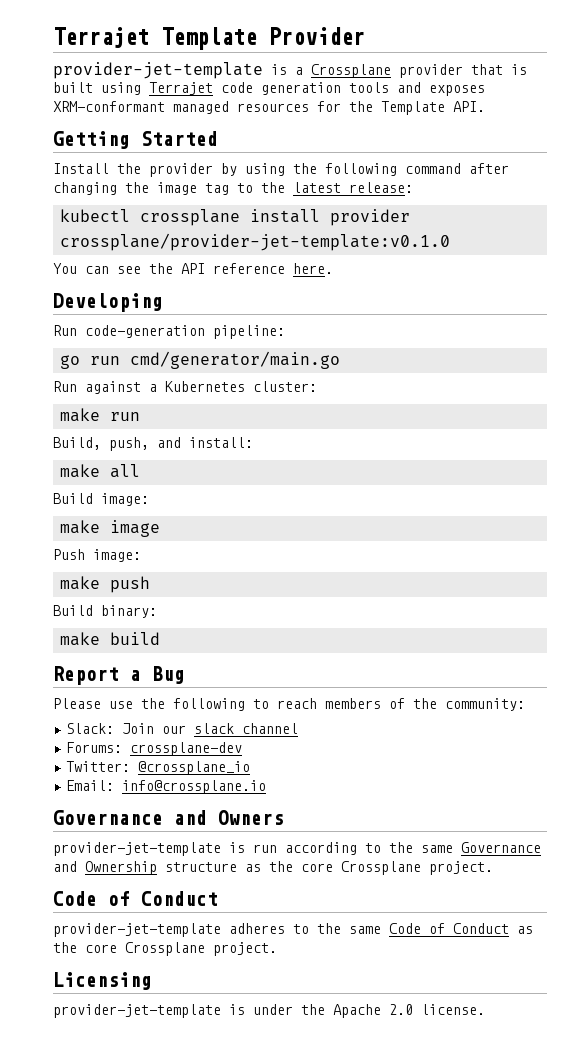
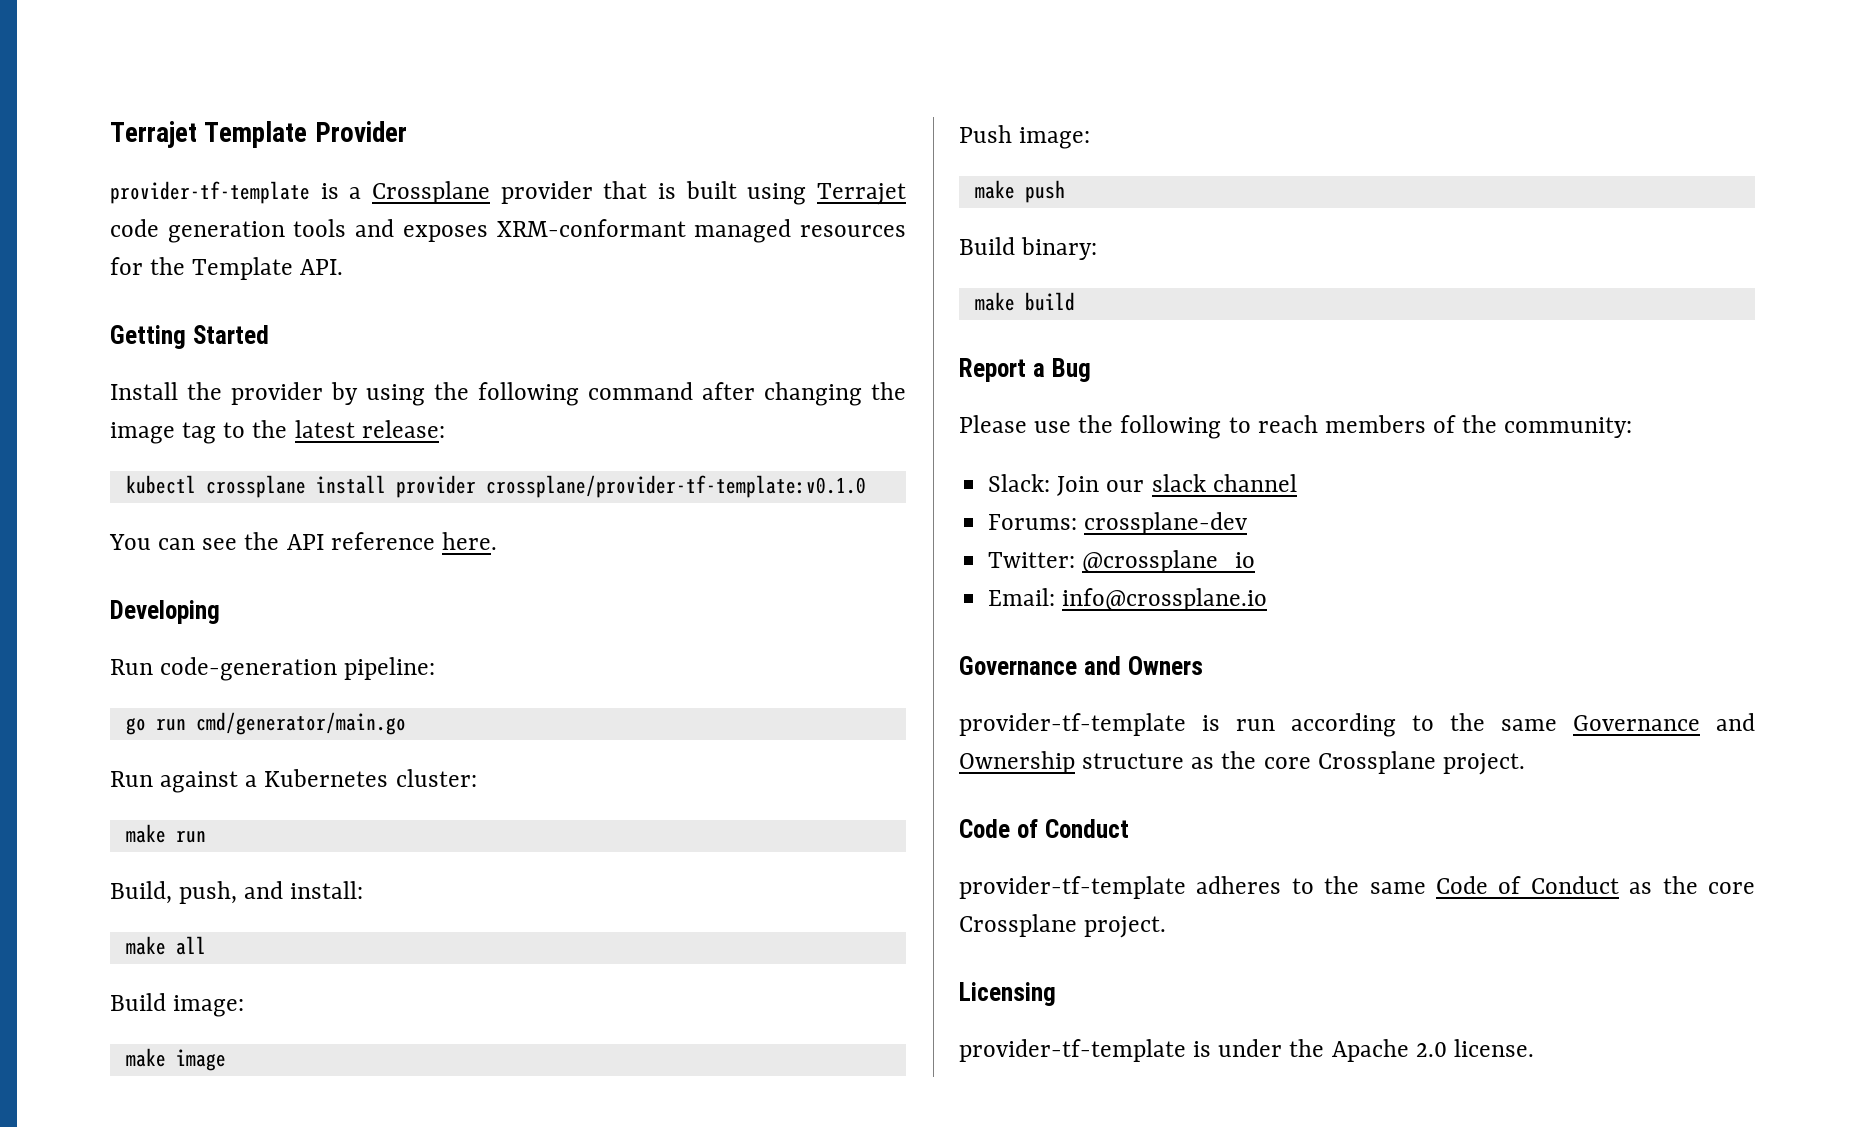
- provider-jet-template is a Crossplane provider that is built using Terrajet code generation tools and exposes XRM-conformant managed resources for the Template API.
+ provider-tf-template is a Crossplane provider that is built using Terrajet code generation tools and exposes XRM-conformant managed resources for the Template API.
- kubectl crossplane install provider crossplane/provider-jet-template:v0.1.0
+ kubectl crossplane install provider crossplane/provider-tf-template:v0.1.0
- provider-jet-template is run according to the same Governance and Ownership structure as the core Crossplane project.
+ provider-tf-template is run according to the same Governance and Ownership structure as the core Crossplane project.
- provider-jet-template adheres to the same Code of Conduct as the core Crossplane project.
+ provider-tf-template adheres to the same Code of Conduct as the core Crossplane project.
- provider-jet-template is under the Apache 2.0 license.
+ provider-tf-template is under the Apache 2.0 license.

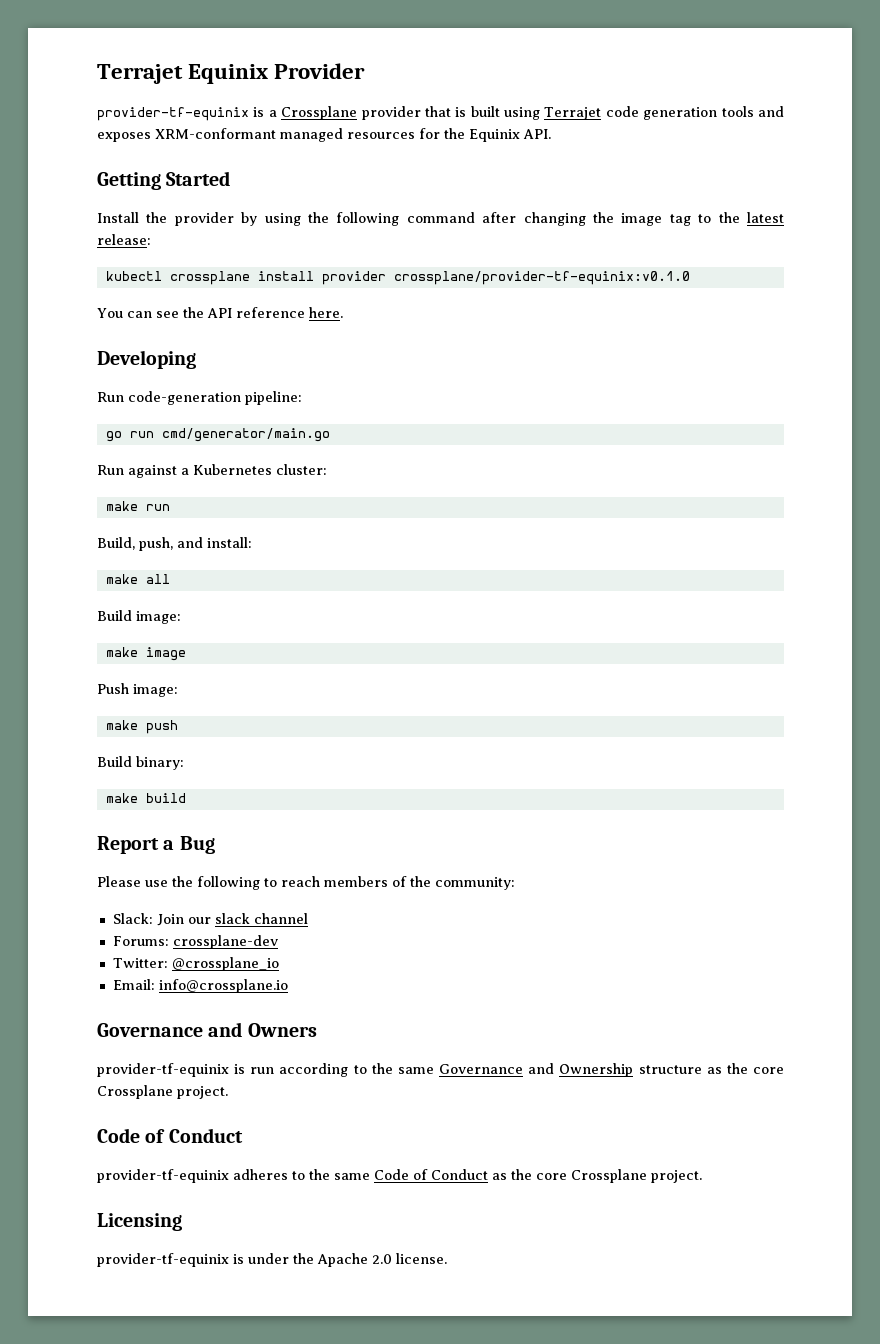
- Terrajet Template Provider
+ Terrajet Equinix Provider
- provider-tf-template is a Crossplane provider that is built using Terrajet code generation tools and exposes XRM-conformant managed resources for the Template API.
+ provider-tf-equinix is a Crossplane provider that is built using Terrajet code generation tools and exposes XRM-conformant managed resources for the Equinix API.
- kubectl crossplane install provider crossplane/provider-tf-template:v0.1.0
+ kubectl crossplane install provider crossplane/provider-tf-equinix:v0.1.0
- provider-tf-template is run according to the same Governance and Ownership structure as the core Crossplane project.
+ provider-tf-equinix is run according to the same Governance and Ownership structure as the core Crossplane project.
- provider-tf-template adheres to the same Code of Conduct as the core Crossplane project.
+ provider-tf-equinix adheres to the same Code of Conduct as the core Crossplane project.
- provider-tf-template is under the Apache 2.0 license.
+ provider-tf-equinix is under the Apache 2.0 license.

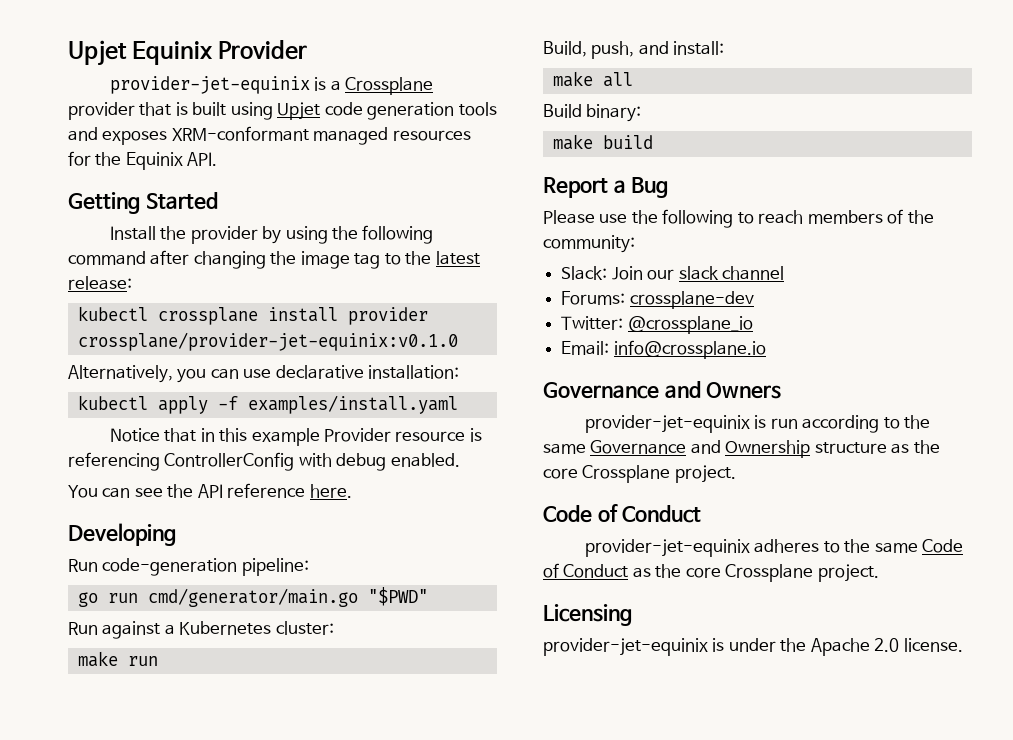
- Terrajet Equinix Provider
+ Upjet Equinix Provider
- provider-tf-equinix is a Crossplane provider that is built using Terrajet code generation tools and exposes XRM-conformant managed resources for the Equinix API.
+ provider-jet-equinix is a Crossplane provider that is built using Upjet code generation tools and exposes XRM-conformant managed resources for the Equinix API.
- kubectl crossplane install provider crossplane/provider-tf-equinix:v0.1.0
+ kubectl crossplane install provider crossplane/provider-jet-equinix:v0.1.0
+ Alternatively, you can use declarative installation:
+ kubectl apply -f examples/install.yaml
+ Notice that in this example Provider resource is referencing ControllerConfig with debug enabled.
- go run cmd/generator/main.go
+ go run cmd/generator/main.go "$PWD"
- Build image:
- make image
- Push image:
- make push
- provider-tf-equinix is run according to the same Governance and Ownership structure as the core Crossplane project.
+ provider-jet-equinix is run according to the same Governance and Ownership structure as the core Crossplane project.
- provider-tf-equinix adheres to the same Code of Conduct as the core Crossplane project.
+ provider-jet-equinix adheres to the same Code of Conduct as the core Crossplane project.
- provider-tf-equinix is under the Apache 2.0 license.
+ provider-jet-equinix is under the Apache 2.0 license.

